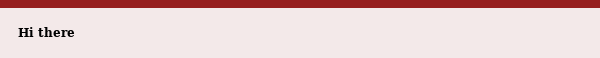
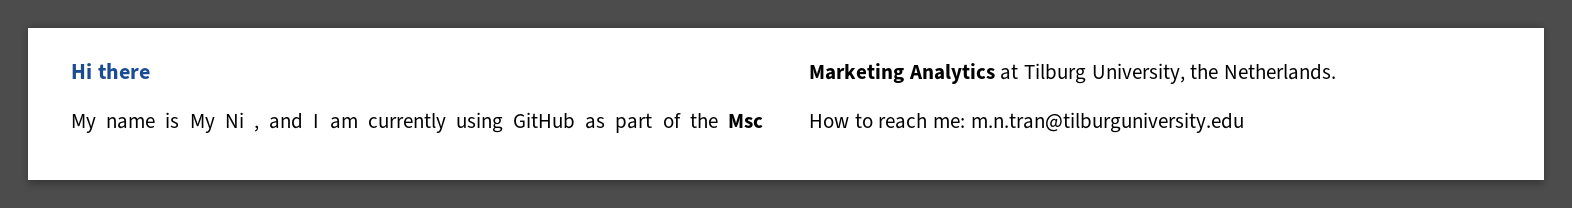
+ My name is My Ni , and I am currently using GitHub as part of the Msc Marketing Analytics at Tilburg University, the Netherlands.
+ How to reach me: m.n.tran@tilburguniversity.edu

